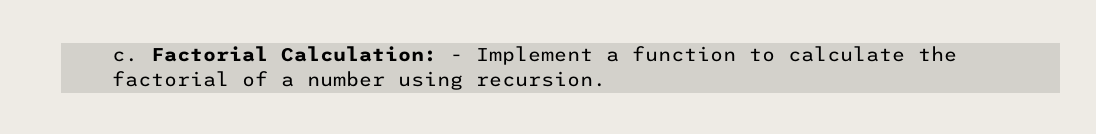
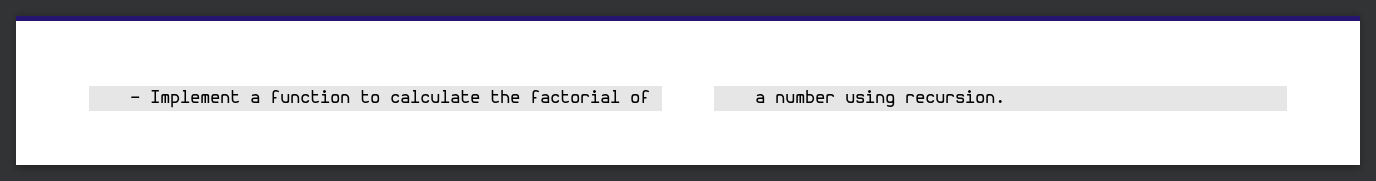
- c. Factorial Calculation: - Implement a function to calculate the factorial of a number using recursion.
+ - Implement a function to calculate the factorial of a number using recursion.

